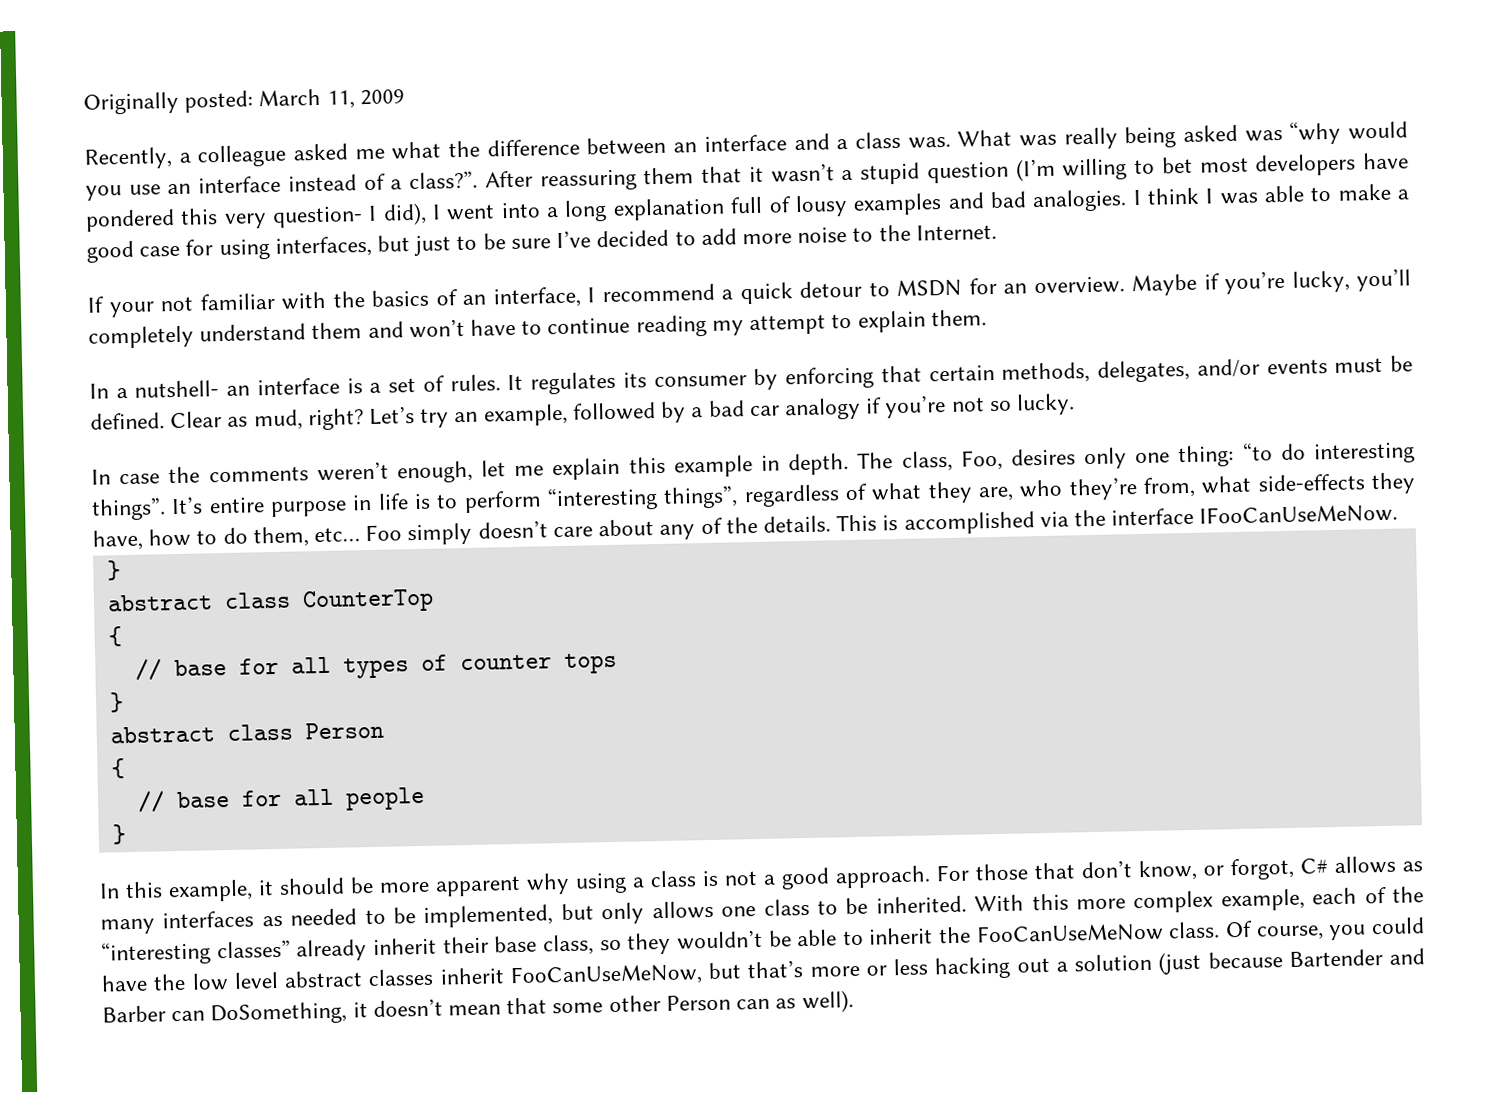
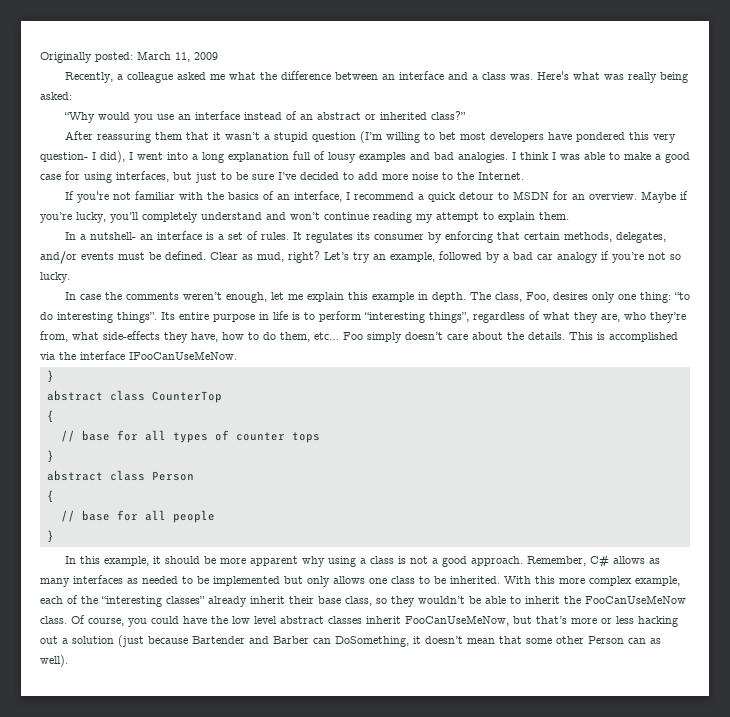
- What was really being asked was “why would you use an interface instead of a class?”. After reassuring them that it wasn’t a stupid question (I’m willing to bet most developers have pondered this very question- I did), I went into a long explanation full of lousy examples and bad analogies.
+ Here's what was really being asked:
+ “Why would you use an interface instead of an abstract or inherited class?”
+ After reassuring them that it wasn’t a stupid question (I’m willing to bet most developers have pondered this very question- I did), I went into a long explanation full of lousy examples and bad analogies.
- If your not familiar with the basics of an interface, I recommend a quick detour to MSDN for an overview.
+ If you're not familiar with the basics of an interface, I recommend a quick detour to MSDN for an overview.
- Maybe if you’re lucky, you’ll completely understand them and won’t have to continue reading my attempt to explain them.
+ Maybe if you’re lucky, you’ll completely understand and won’t continue reading my attempt to explain them.
- It’s entire purpose in life is to perform “interesting things”, regardless of what they are, who they’re from, what side-effects they have, how to do them, etc…
+ Its entire purpose in life is to perform “interesting things”, regardless of what they are, who they’re from, what side-effects they have, how to do them, etc…
- Foo simply doesn’t care about any of the details.
+ Foo simply doesn’t care about the details.
- For those that don’t know, or forgot, C# allows as many interfaces as needed to be implemented, but only allows one class to be inherited.
+ Remember, C# allows as many interfaces as needed to be implemented but only allows one class to be inherited.

